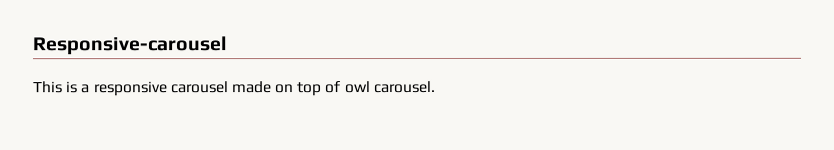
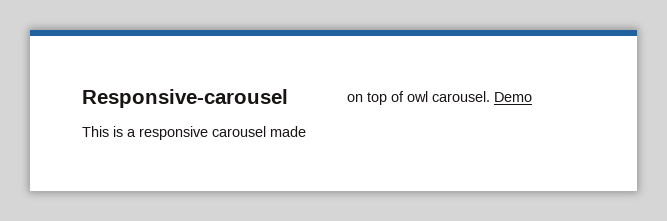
+ Demo

